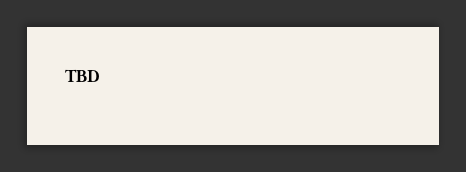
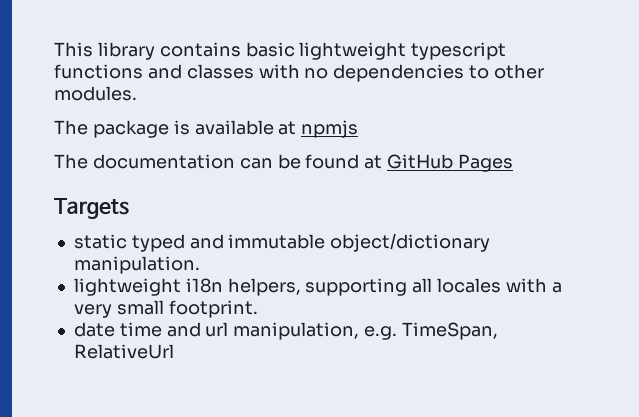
- TBD
+ This library contains basic lightweight typescript functions and classes with no dependencies to other modules.
+ The package is available at npmjs
+ The documentation can be found at GitHub Pages
+ Targets
+ static typed and immutable object/dictionary manipulation.
+ lightweight i18n helpers, supporting all locales with a very small footprint.
+ date time and url manipulation, e.g. TimeSpan, RelativeUrl

